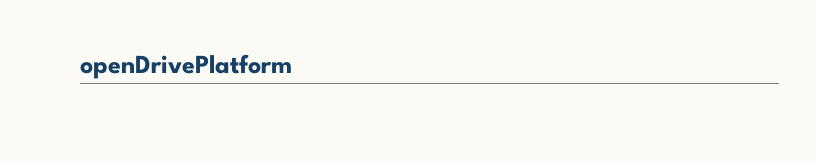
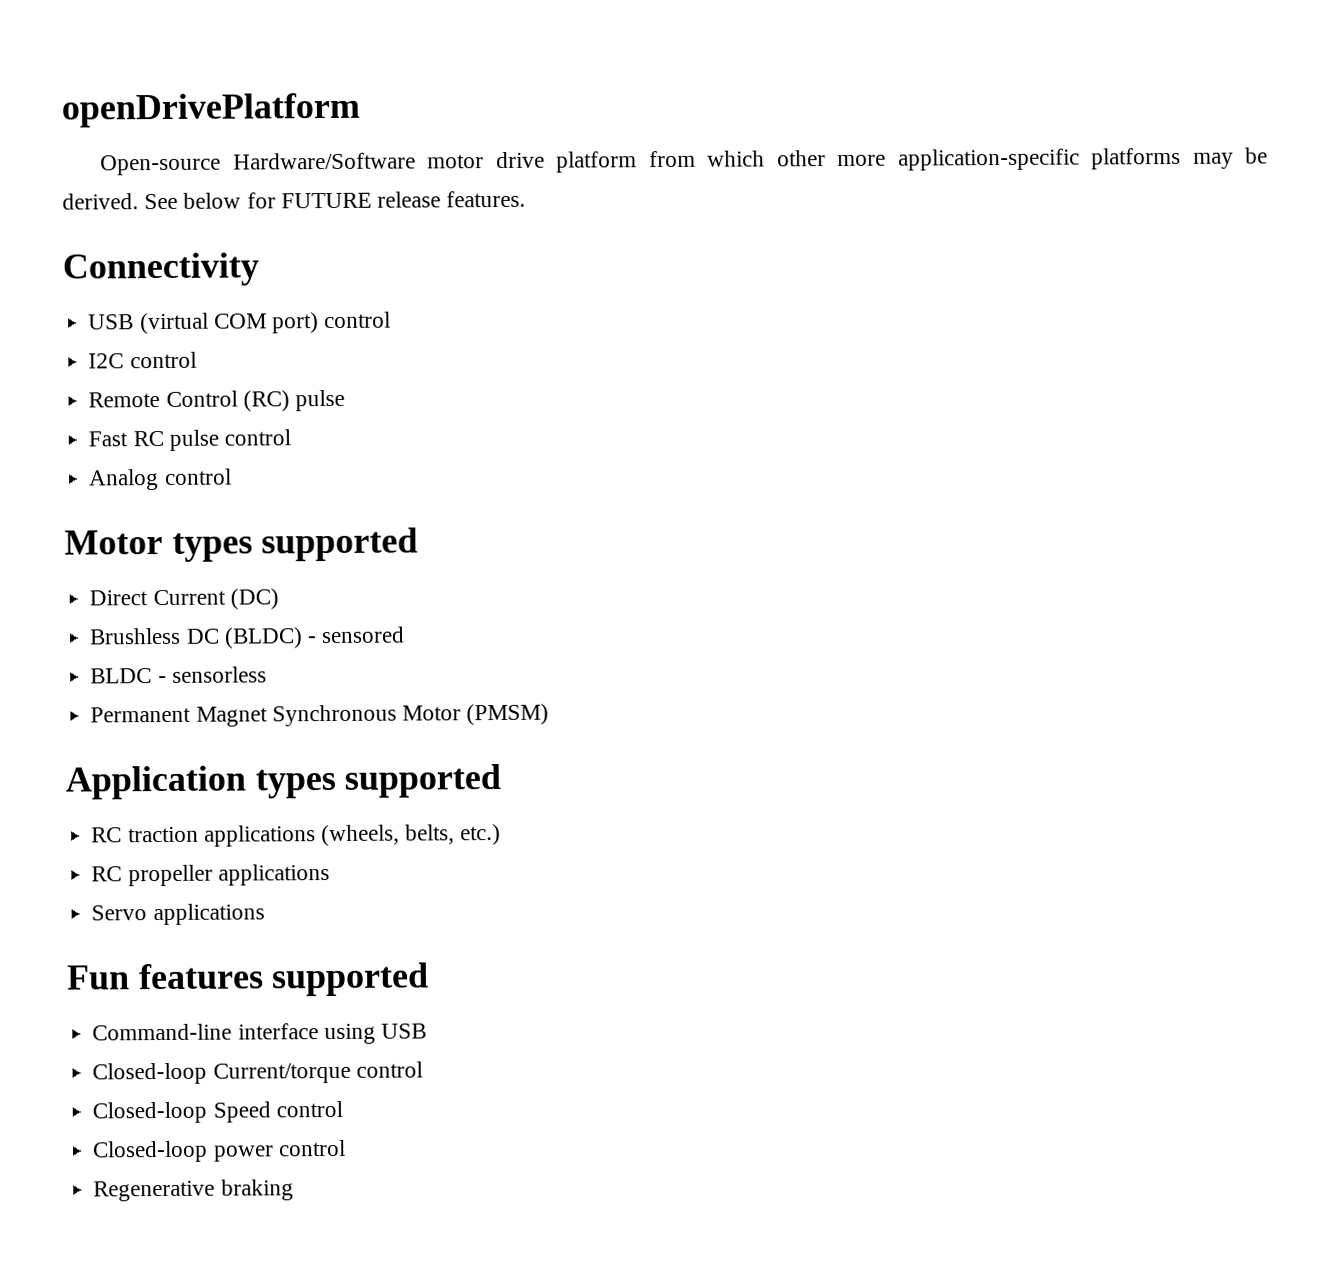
+ Open-source Hardware/Software motor drive platform from which other more application-specific platforms may be derived. See below for FUTURE release features.
+ Connectivity
+ USB (virtual COM port) control
+ I2C control
+ Remote Control (RC) pulse
+ Fast RC pulse control
+ Analog control
+ Motor types supported
+ Direct Current (DC)
+ Brushless DC (BLDC) - sensored
+ BLDC - sensorless
+ Permanent Magnet Synchronous Motor (PMSM)
+ Application types supported
+ RC traction applications (wheels, belts, etc.)
+ RC propeller applications
+ Servo applications
+ Fun features supported
+ Command-line interface using USB
+ Closed-loop Current/torque control
+ Closed-loop Speed control
+ Closed-loop power control
+ Regenerative braking

